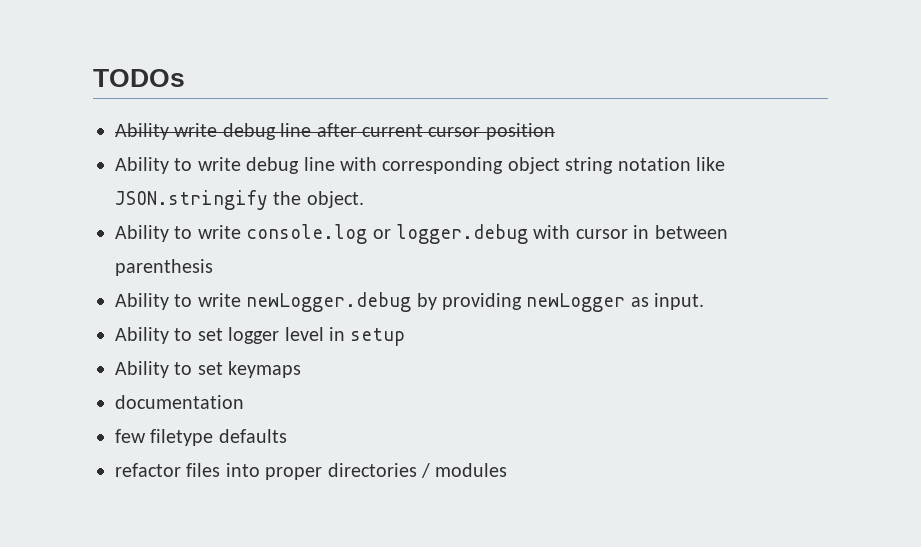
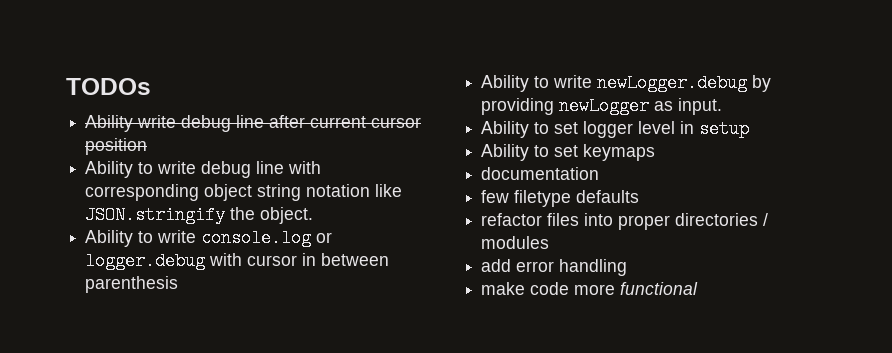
+ add error handling
+ make code more functional

